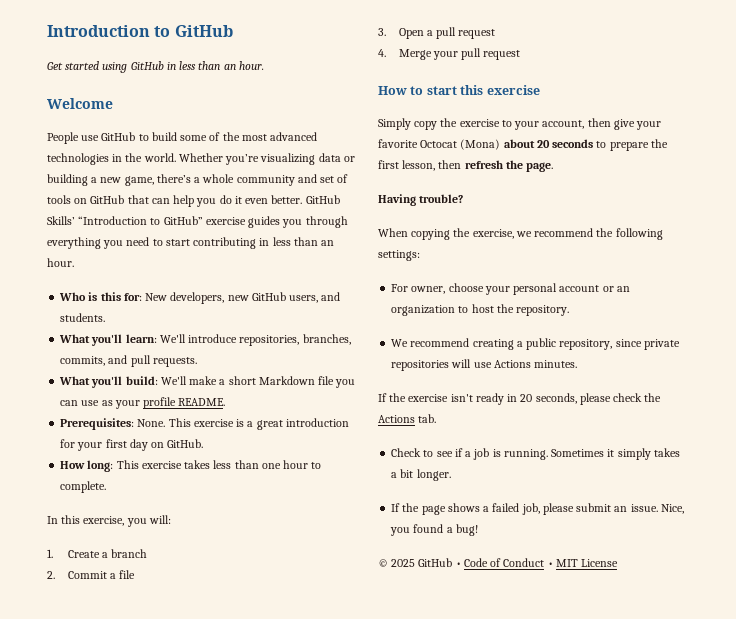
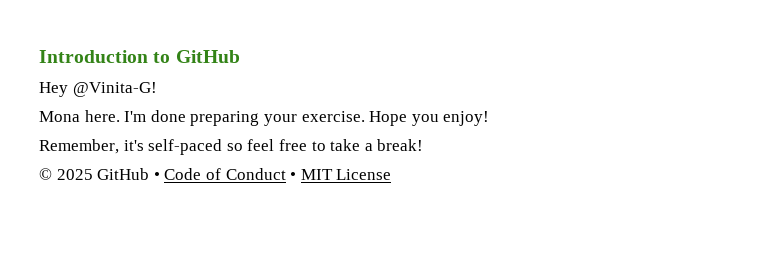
- Get started using GitHub in less than an hour.
- Welcome
- People use GitHub to build some of the most advanced technologies in the world. Whether you’re visualizing data or building a new game, there’s a whole community and set of tools on GitHub that can help you do it even better. GitHub Skills’ “Introduction to GitHub” exercise guides you through everything you need to start contributing in less than an hour.
- Who is this for: New developers, new GitHub users, and students.
- What you'll learn: We'll introduce repositories, branches, commits, and pull requests.
- What you'll build: We'll make a short Markdown file you can use as your profile README.
- Prerequisites: None. This exercise is a great introduction for your first day on GitHub.
- How long: This exercise takes less than one hour to complete.
- In this exercise, you will:
- 1. Create a branch
- 2. Commit a file
- 3. Open a pull request
- 4. Merge your pull request
- How to start this exercise
- Simply copy the exercise to your account, then give your favorite Octocat (Mona) about 20 seconds to prepare the first lesson, then refresh the page.
- Having trouble?
- When copying the exercise, we recommend the following settings:
- For owner, choose your personal account or an organization to host the repository.
- We recommend creating a public repository, since private repositories will use Actions minutes.
- If the exercise isn't ready in 20 seconds, please check the Actions tab.
- Check to see if a job is running. Sometimes it simply takes a bit longer.
- If the page shows a failed job, please submit an issue. Nice, you found a bug!
+ Hey @Vinita-G!
+ Mona here. I'm done preparing your exercise. Hope you enjoy!
+ Remember, it's self-paced so feel free to take a break!

